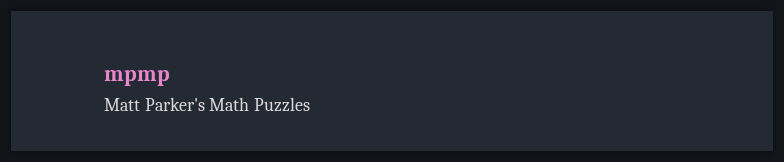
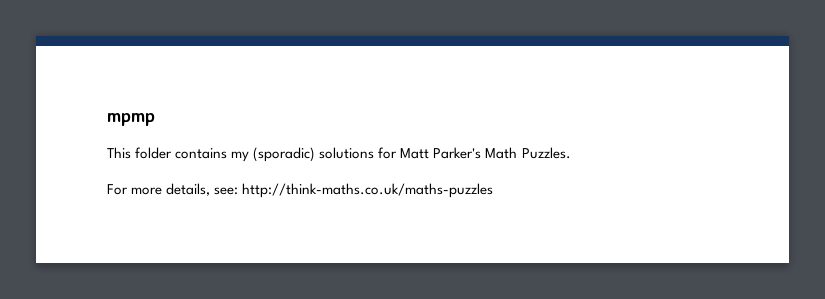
- Matt Parker's Math Puzzles
+ This folder contains my (sporadic) solutions for Matt Parker's Math Puzzles.
+ For more details, see: http://think-maths.co.uk/maths-puzzles

